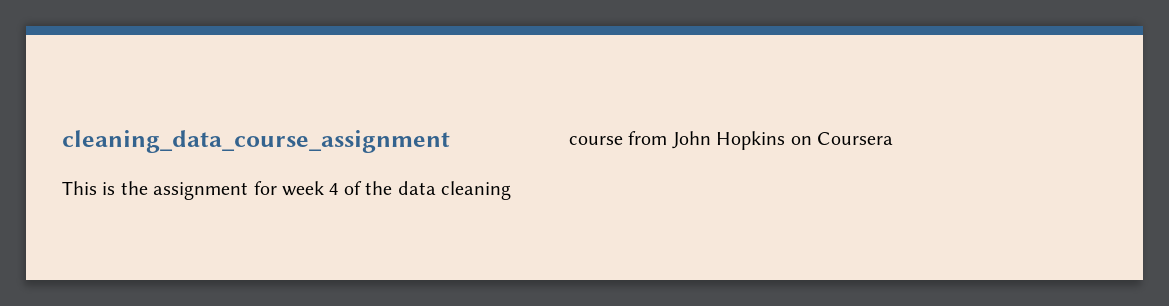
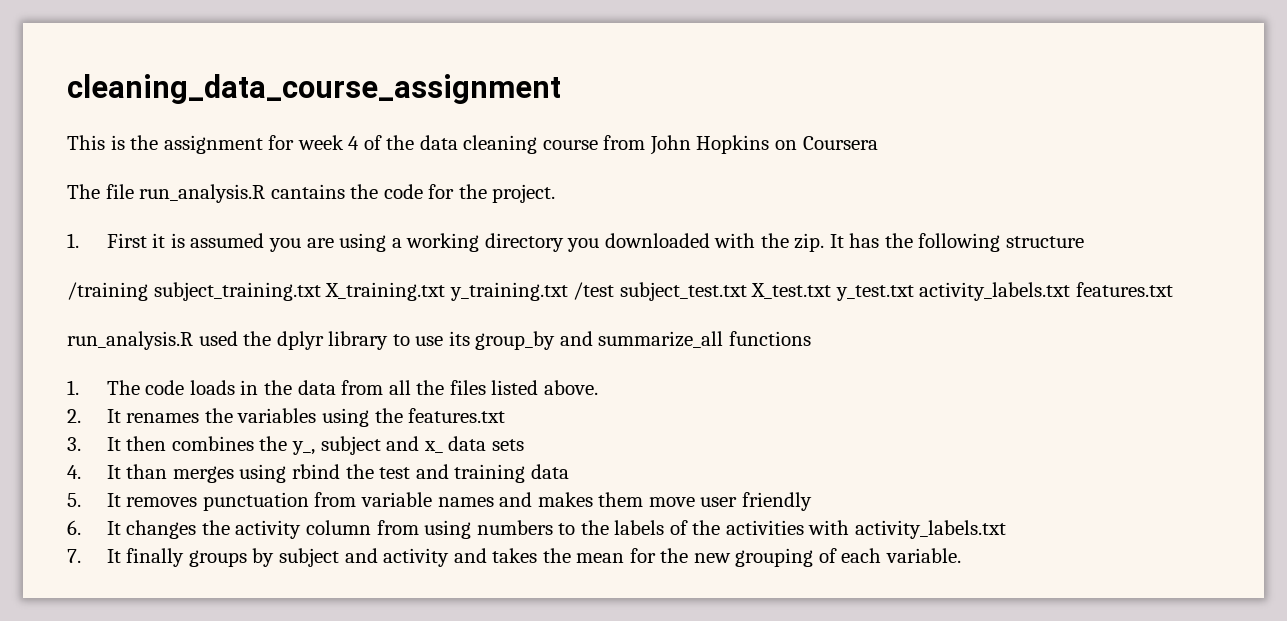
+ The file run_analysis.R cantains the code for the project.
+ 1. First it is assumed you are using a working directory you downloaded with the zip. It has the following structure
+ /training subject_training.txt X_training.txt y_training.txt /test subject_test.txt X_test.txt y_test.txt activity_labels.txt features.txt
+ run_analysis.R used the dplyr library to use its group_by and summarize_all functions
+ 1. The code loads in the data from all the files listed above.
+ 2. It renames the variables using the features.txt
+ 3. It then combines the y_, subject and x_ data sets
+ 4. It than merges using rbind the test and training data
+ 5. It removes punctuation from variable names and makes them move user friendly
+ 6. It changes the activity column from using numbers to the labels of the activities with activity_labels.txt
+ 7. It finally groups by subject and activity and takes the mean for the new grouping of each variable.

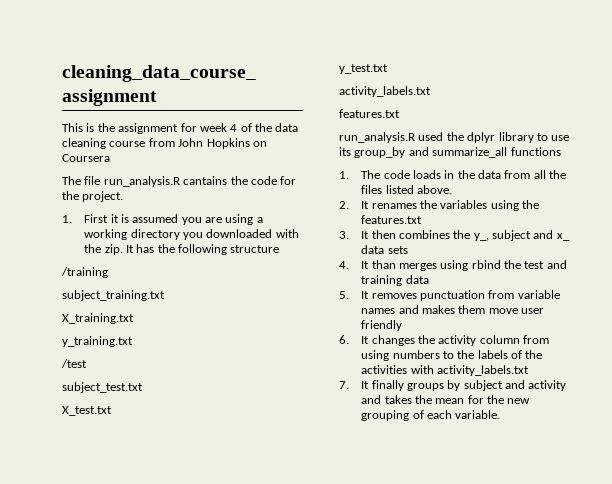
- /training subject_training.txt X_training.txt y_training.txt /test subject_test.txt X_test.txt y_test.txt activity_labels.txt features.txt
+ /training
+ subject_training.txt
+ X_training.txt
+ y_training.txt
+ /test
+ subject_test.txt
+ X_test.txt
+ y_test.txt
+ activity_labels.txt
+ features.txt

